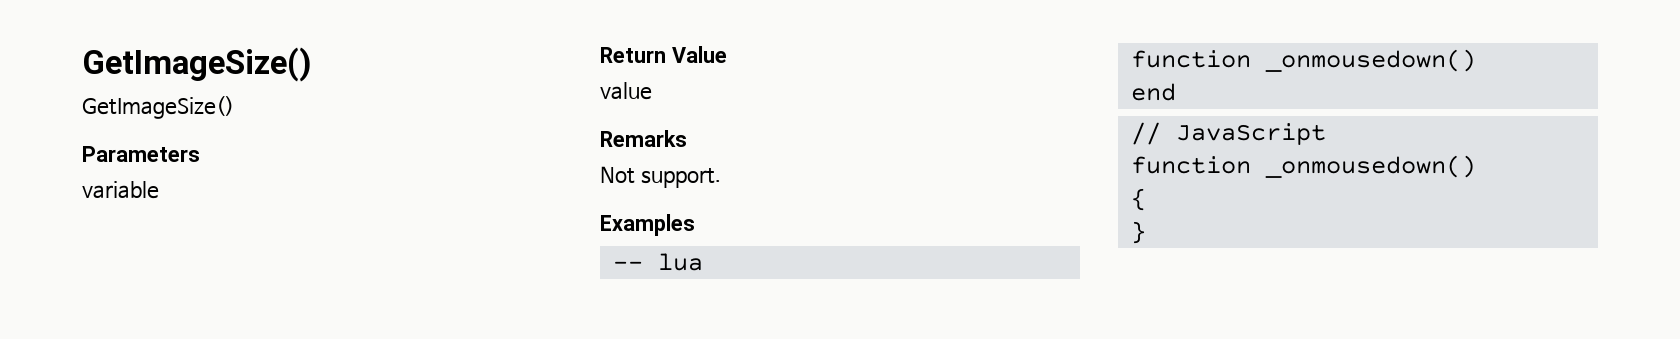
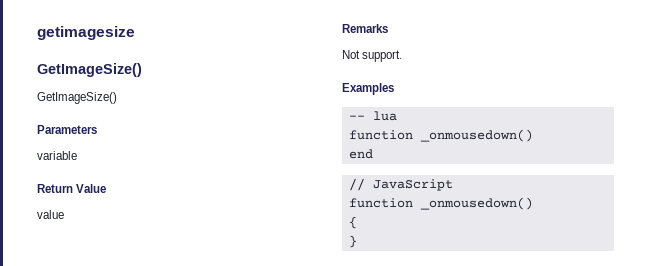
+ getimagesize

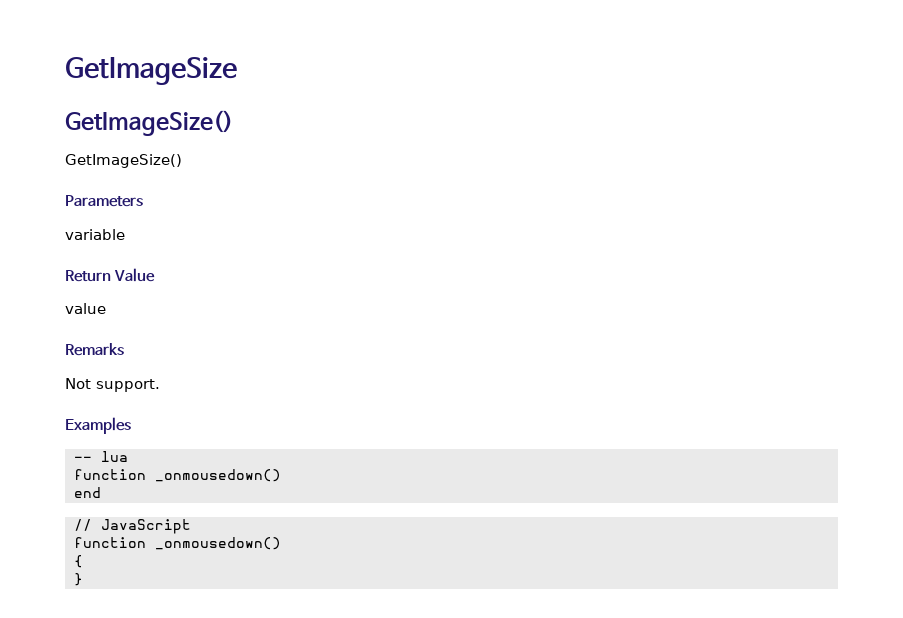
- getimagesize
+ GetImageSize

